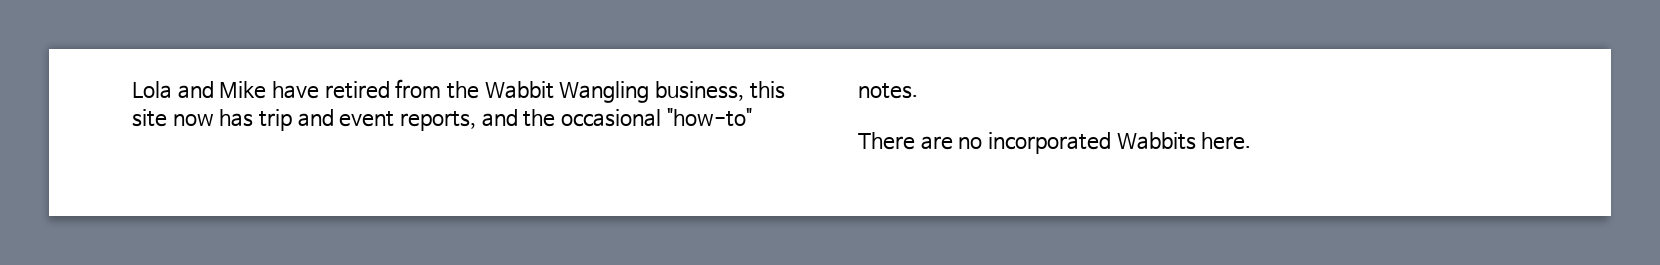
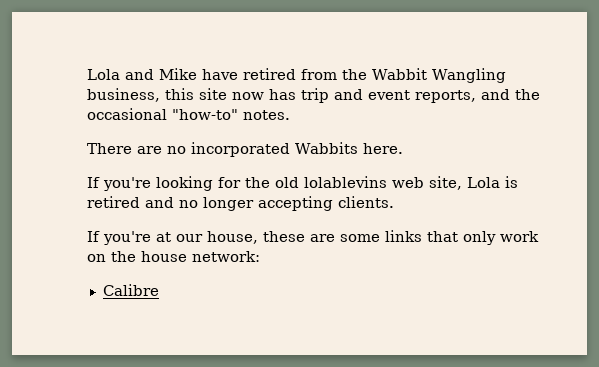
+ If you're looking for the old lolablevins web site, Lola is retired and no longer accepting clients.
+ If you're at our house, these are some links that only work on the house network:
+ Calibre

